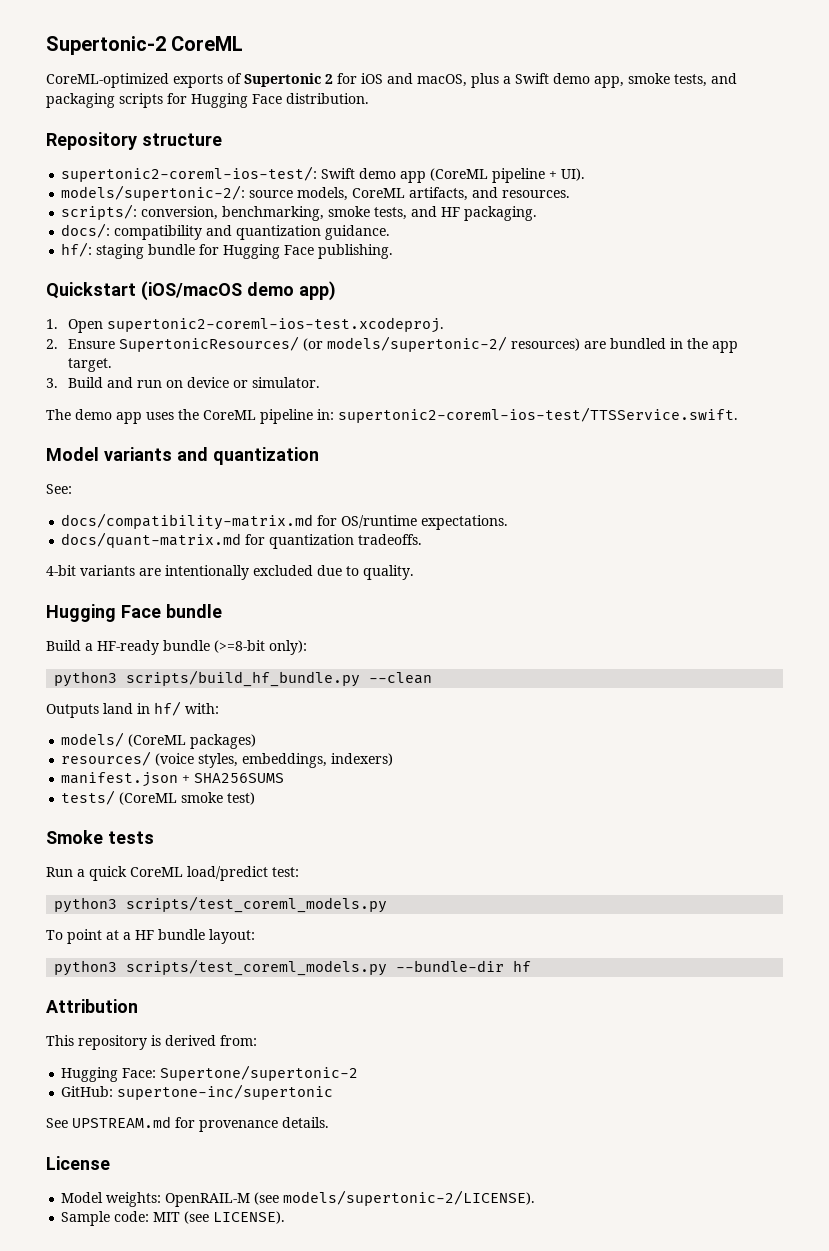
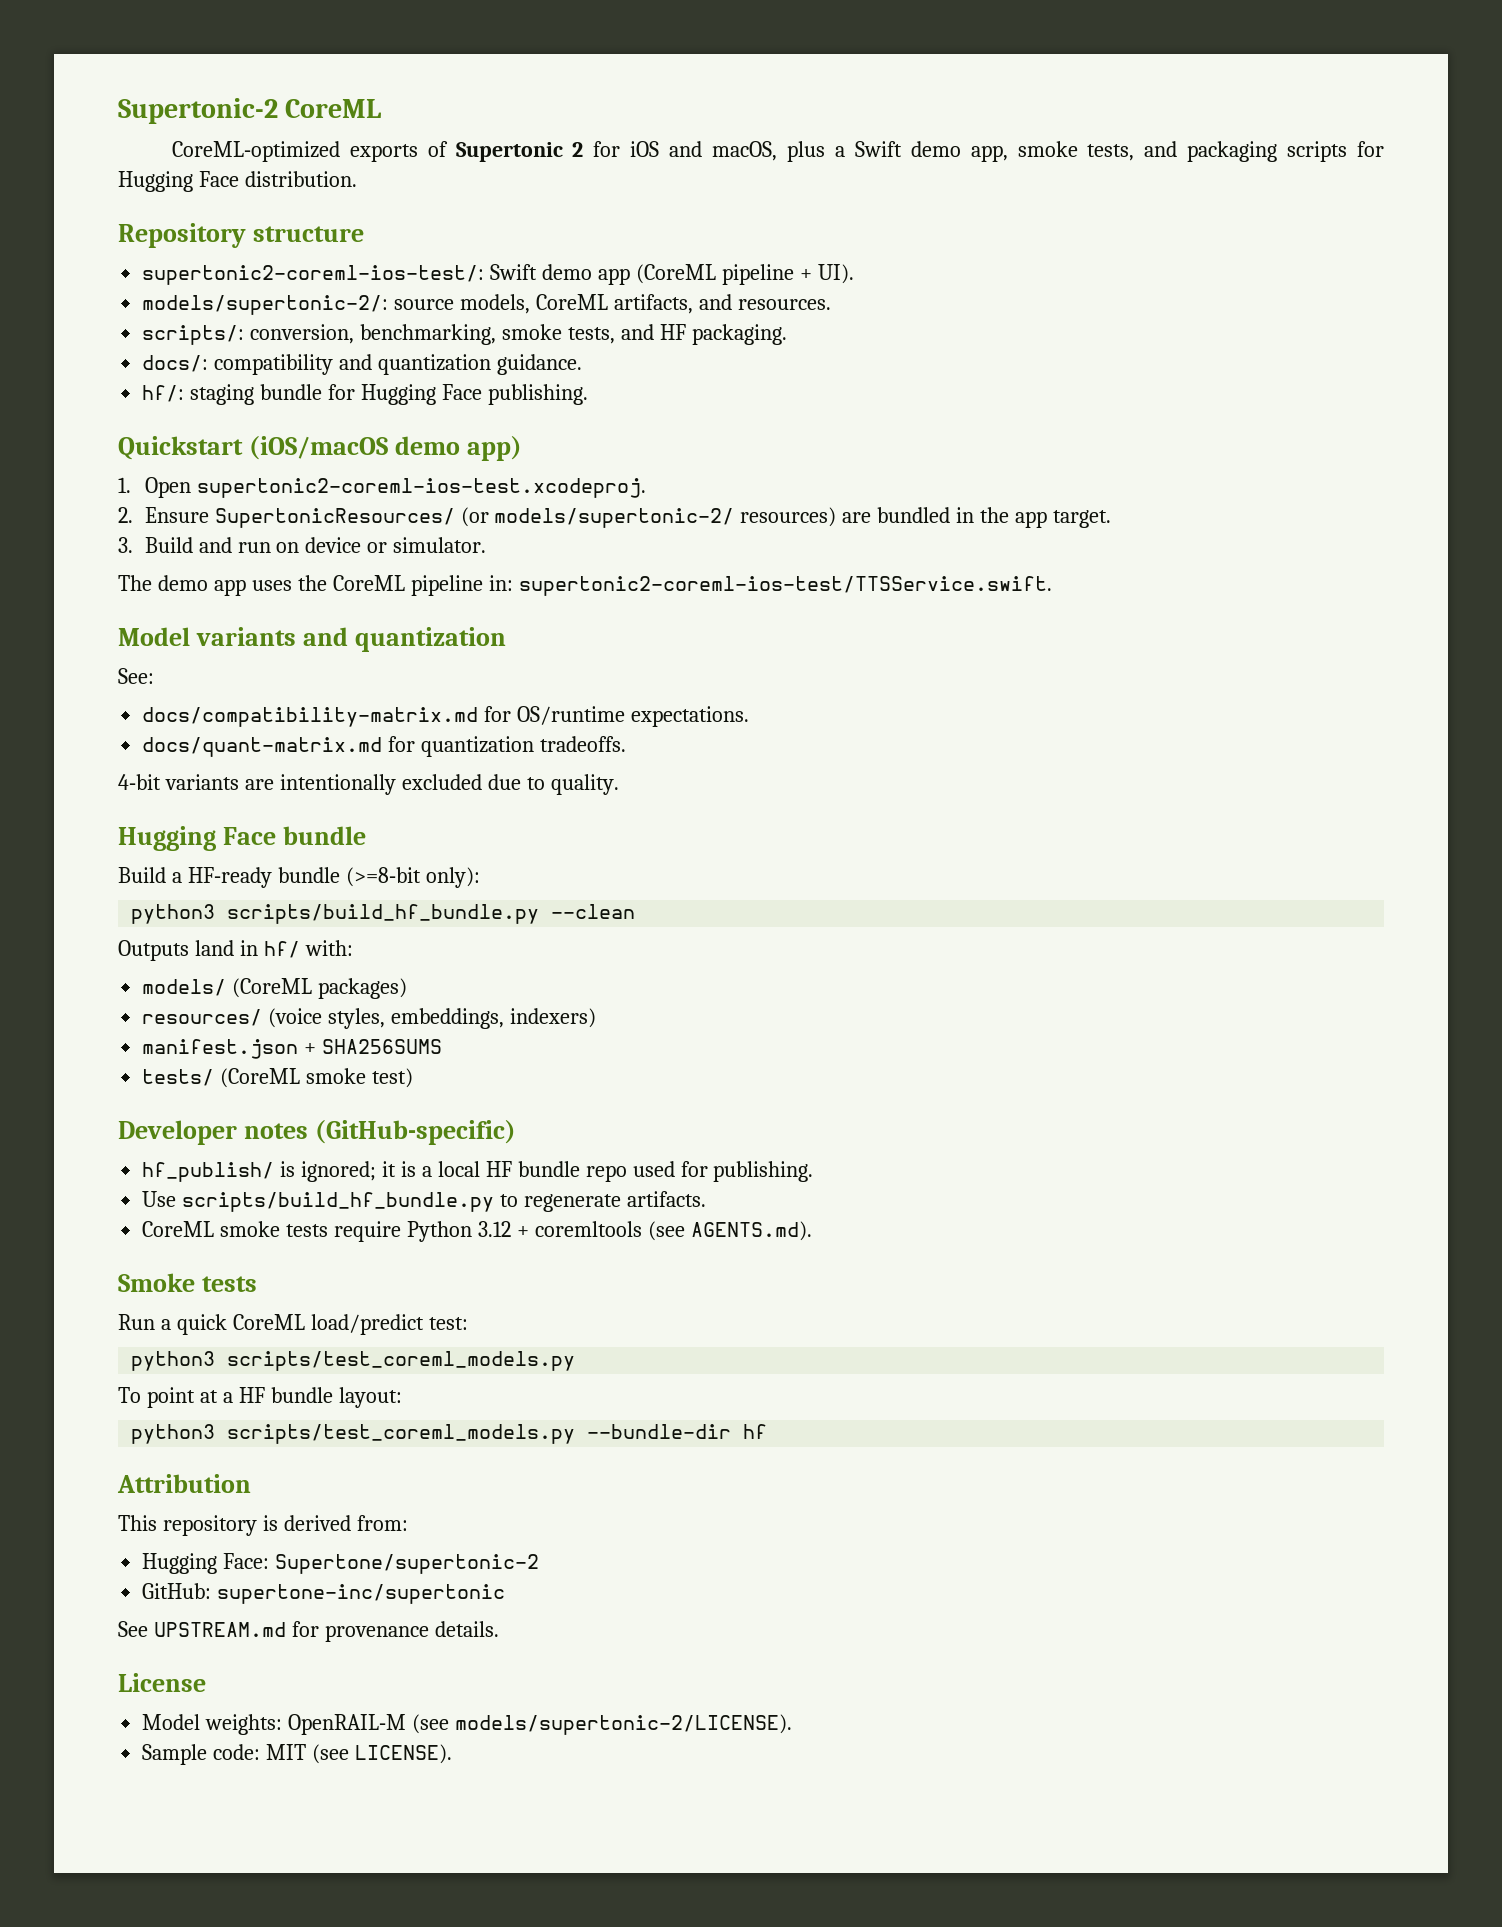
+ Developer notes (GitHub-specific)
+ hf_publish/ is ignored; it is a local HF bundle repo used for publishing.
+ Use scripts/build_hf_bundle.py to regenerate artifacts.
+ CoreML smoke tests require Python 3.12 + coremltools (see AGENTS.md).

